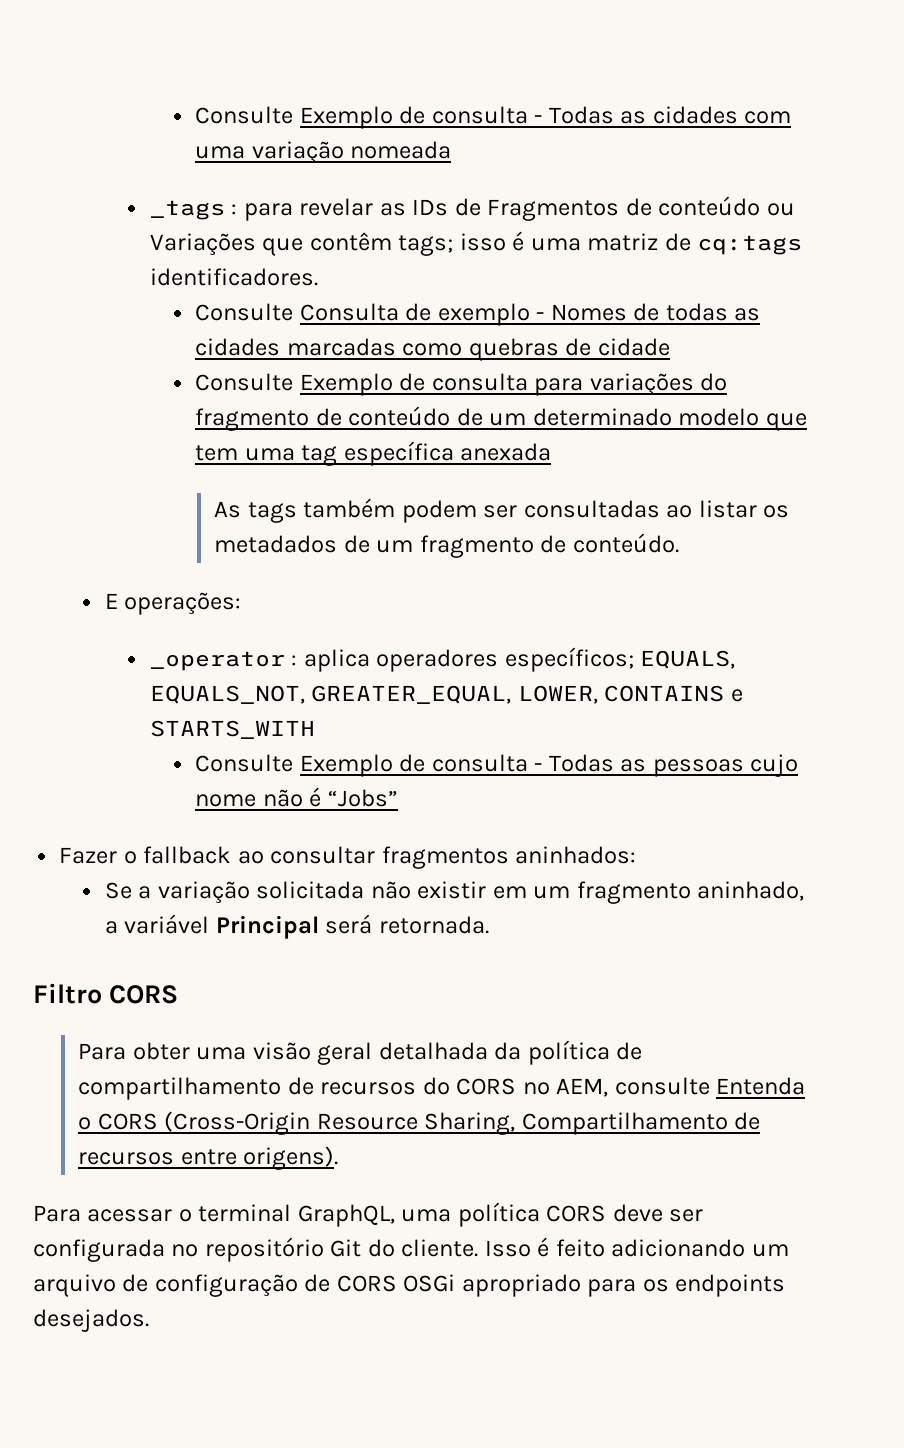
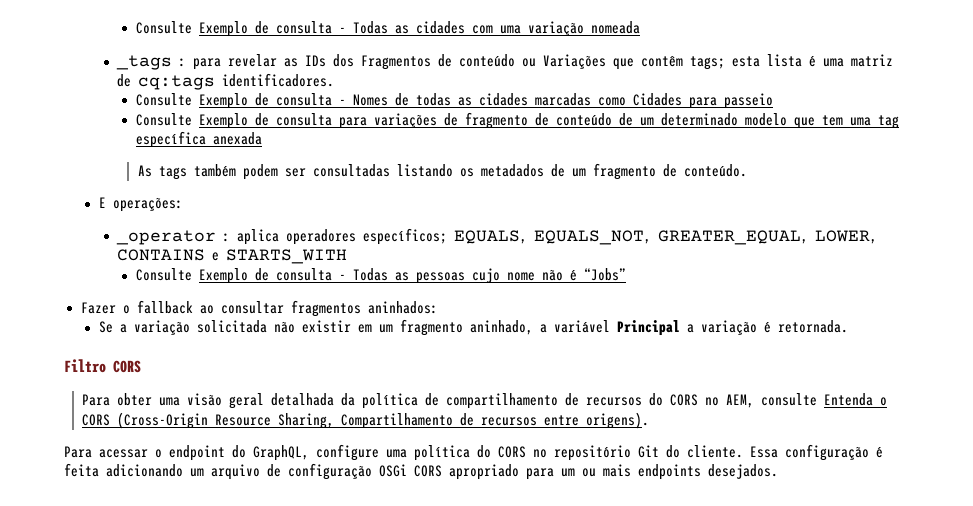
- _tags : para revelar as IDs de Fragmentos de conteúdo ou Variações que contêm tags; isso é uma matriz de cq:tags identificadores.
+ _tags : para revelar as IDs dos Fragmentos de conteúdo ou Variações que contêm tags; esta lista é uma matriz de cq:tags identificadores.
- Consulte Consulta de exemplo - Nomes de todas as cidades marcadas como quebras de cidade
+ Consulte Exemplo de consulta - Nomes de todas as cidades marcadas como Cidades para passeio
- Consulte Exemplo de consulta para variações do fragmento de conteúdo de um determinado modelo que tem uma tag específica anexada
+ Consulte Exemplo de consulta para variações de fragmento de conteúdo de um determinado modelo que tem uma tag específica anexada
- As tags também podem ser consultadas ao listar os metadados de um fragmento de conteúdo.
+ As tags também podem ser consultadas listando os metadados de um fragmento de conteúdo.
- Se a variação solicitada não existir em um fragmento aninhado, a variável Principal será retornada.
+ Se a variação solicitada não existir em um fragmento aninhado, a variável Principal a variação é retornada.
- Para acessar o terminal GraphQL, uma política CORS deve ser configurada no repositório Git do cliente.
+ Para acessar o endpoint do GraphQL, configure uma política do CORS no repositório Git do cliente.
- Isso é feito adicionando um arquivo de configuração de CORS OSGi apropriado para os endpoints desejados.
+ Essa configuração é feita adicionando um arquivo de configuração OSGi CORS apropriado para um ou mais endpoints desejados.

